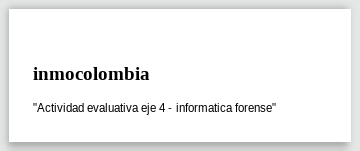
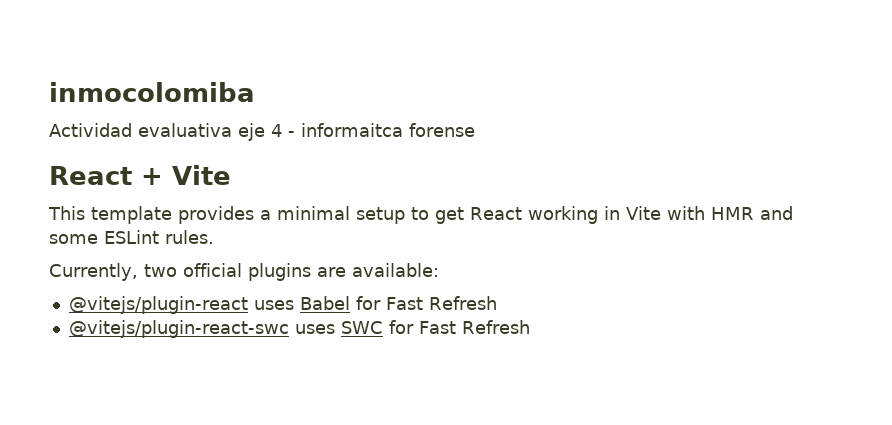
- inmocolombia
- "Actividad evaluativa eje 4 - informatica forense"
+ inmocolomiba
+ Actividad evaluativa eje 4 - informaitca forense
+ React + Vite
+ This template provides a minimal setup to get React working in Vite with HMR and some ESLint rules.
+ Currently, two official plugins are available:
+ @vitejs/plugin-react uses Babel for Fast Refresh
+ @vitejs/plugin-react-swc uses SWC for Fast Refresh

